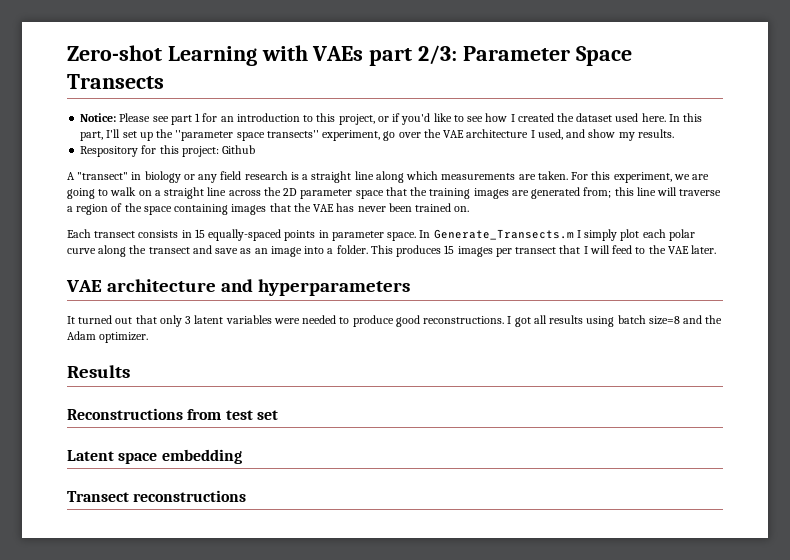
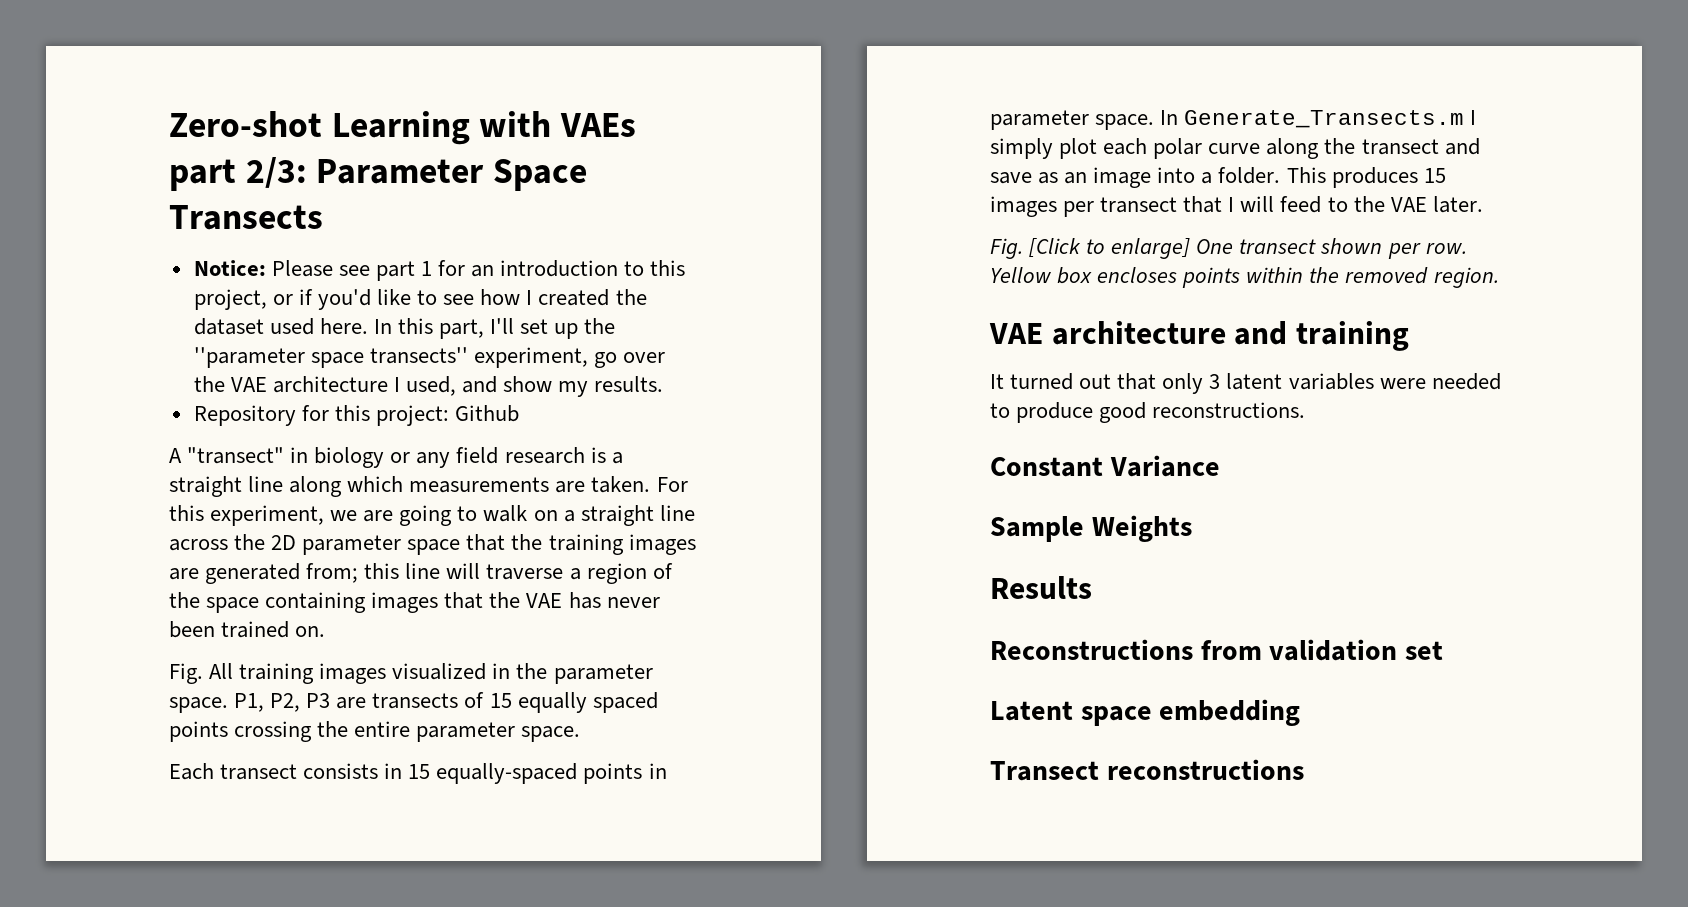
- Respository for this project: Github
+ Repository for this project: Github
+ Fig. All training images visualized in the parameter space. P1, P2, P3 are transects of 15 equally spaced points crossing the entire parameter space.
+ Fig. [Click to enlarge] One transect shown per row. Yellow box encloses points within the removed region.
- VAE architecture and hyperparameters
+ VAE architecture and training
- It turned out that only 3 latent variables were needed to produce good reconstructions. I got all results using batch size=8 and the Adam optimizer.
+ It turned out that only 3 latent variables were needed to produce good reconstructions.
+ Constant Variance
+ Sample Weights
- Reconstructions from test set
+ Reconstructions from validation set

